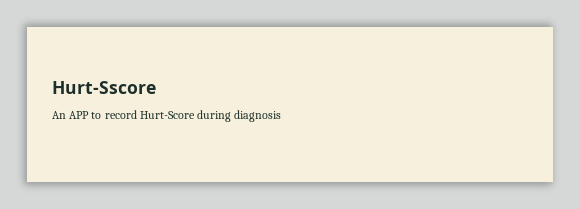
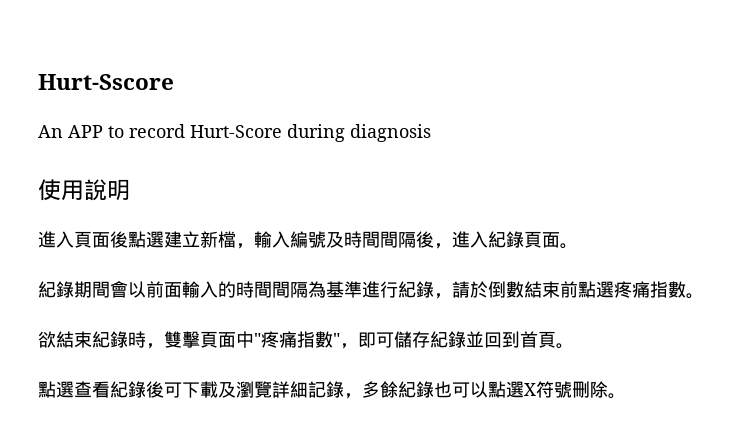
+ 使用說明
+ 進入頁面後點選建立新檔，輸入編號及時間間隔後，進入紀錄頁面。
+ 紀錄期間會以前面輸入的時間間隔為基準進行紀錄，請於倒數結束前點選疼痛指數。
+ 欲結束紀錄時，雙擊頁面中"疼痛指數"，即可儲存紀錄並回到首頁。
+ 點選查看紀錄後可下載及瀏覽詳細記錄，多餘紀錄也可以點選X符號刪除。

